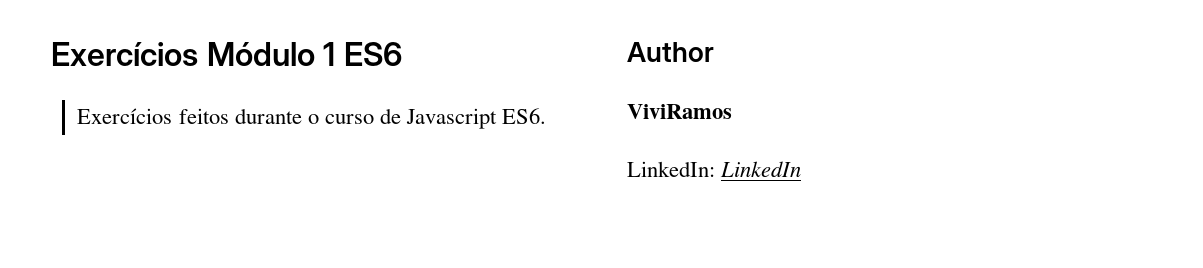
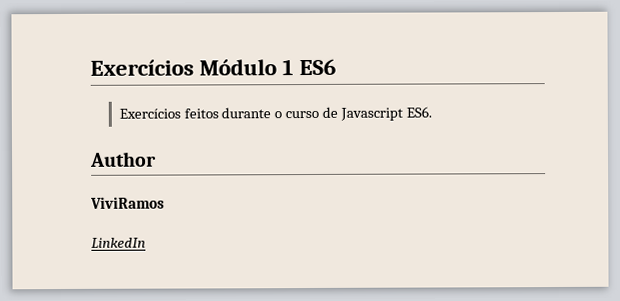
- LinkedIn: LinkedIn
+ LinkedIn

